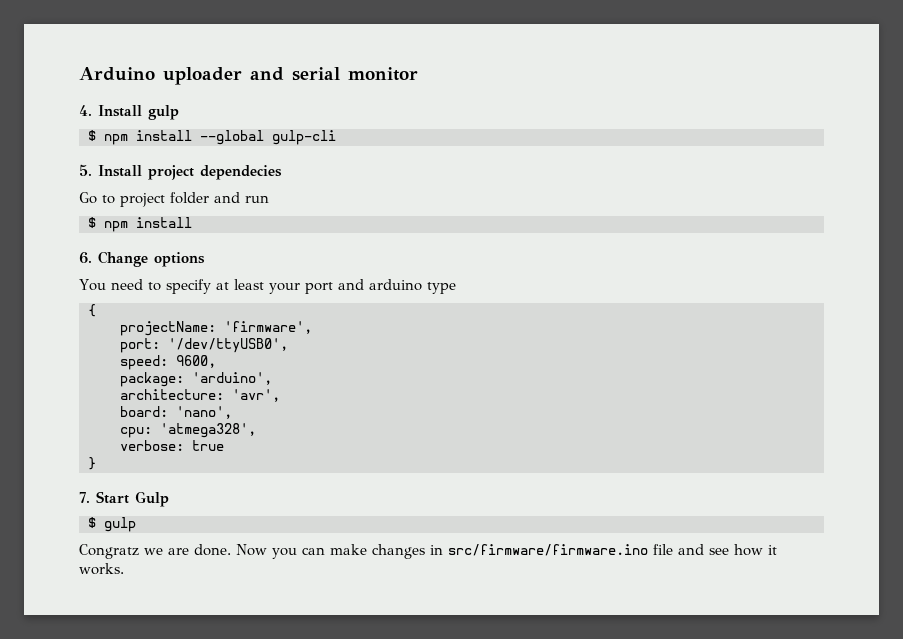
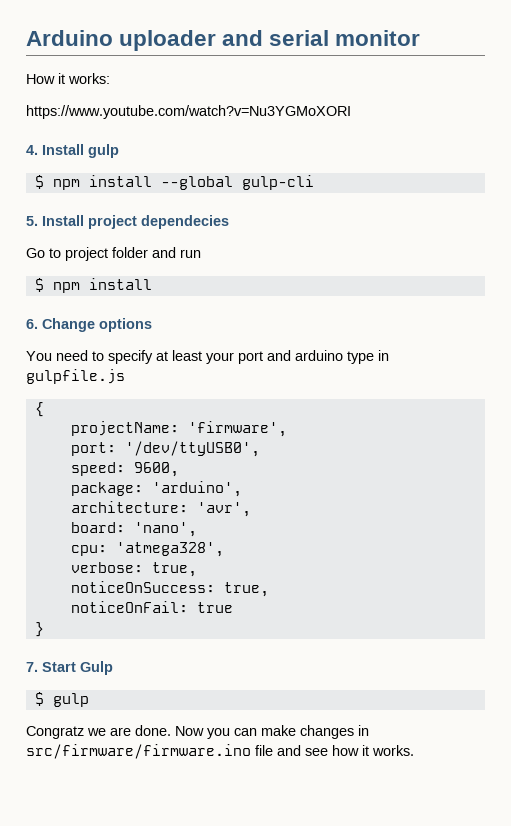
+ How it works:
+ https://www.youtube.com/watch?v=Nu3YGMoXORI
- You need to specify at least your port and arduino type
+ You need to specify at least your port and arduino type in gulpfile.js
- verbose: true
+ verbose: true,
+ noticeOnSuccess: true,
+ noticeOnFail: true

